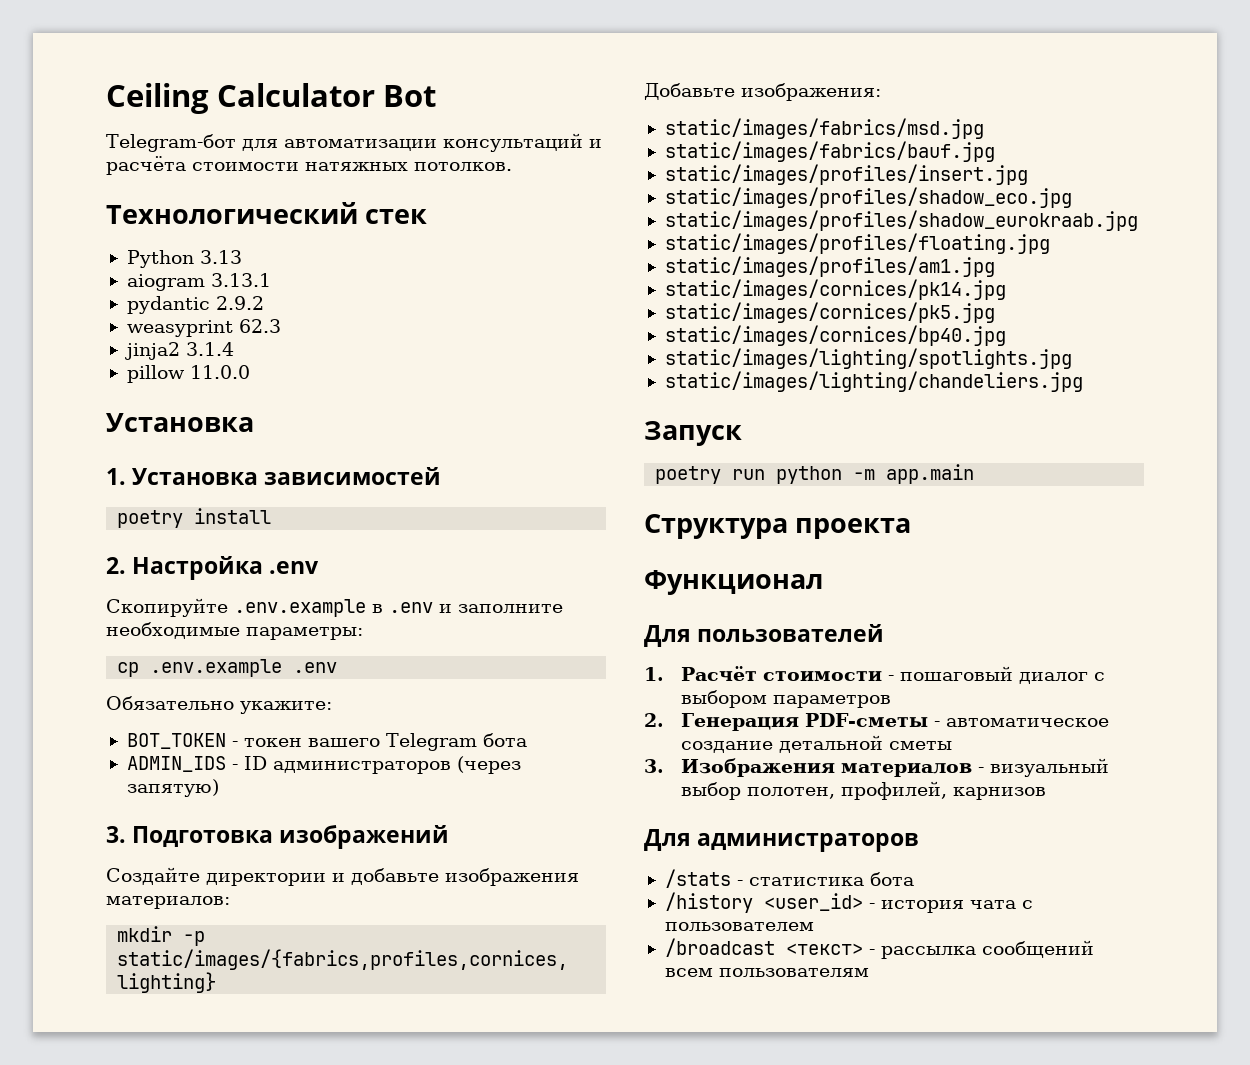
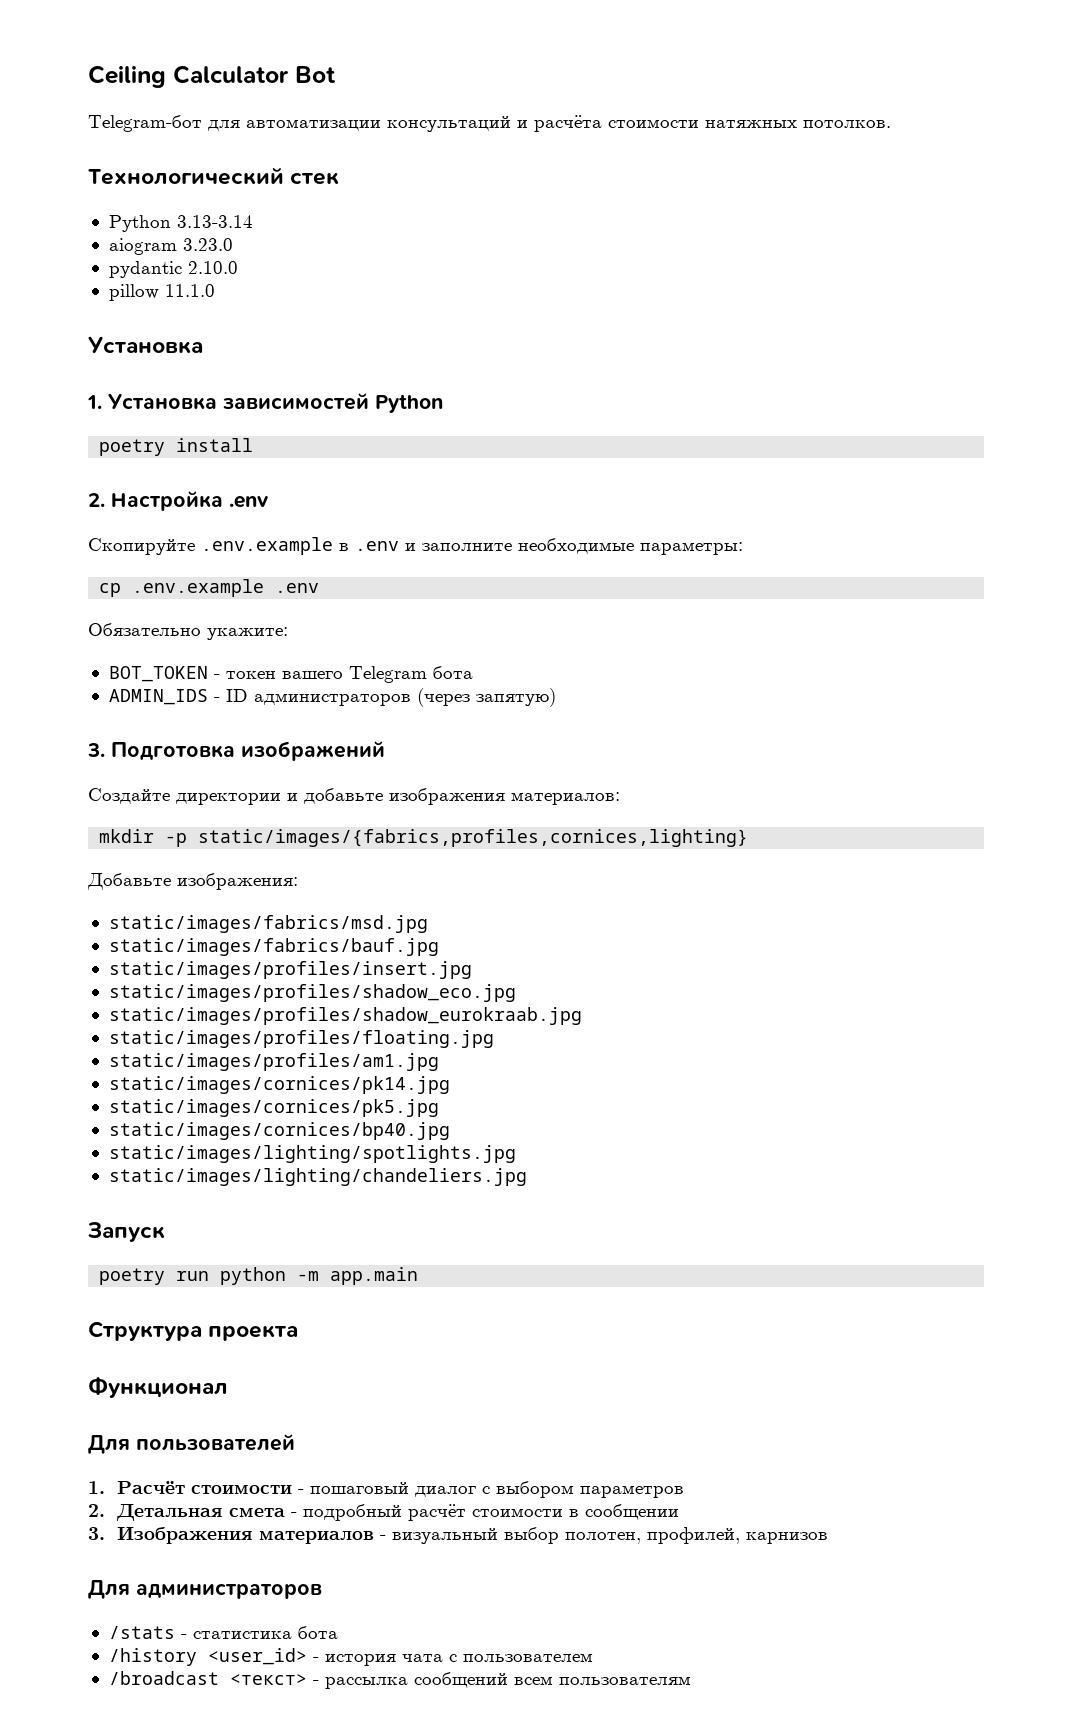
- Python 3.13
+ Python 3.13-3.14
- aiogram 3.13.1
+ aiogram 3.23.0
- pydantic 2.9.2
- weasyprint 62.3
- jinja2 3.1.4
+ pydantic 2.10.0
- pillow 11.0.0
+ pillow 11.1.0
- 1. Установка зависимостей
+ 1. Установка зависимостей Python
- 2. Генерация PDF-сметы - автоматическое создание детальной сметы
+ 2. Детальная смета - подробный расчёт стоимости в сообщении

